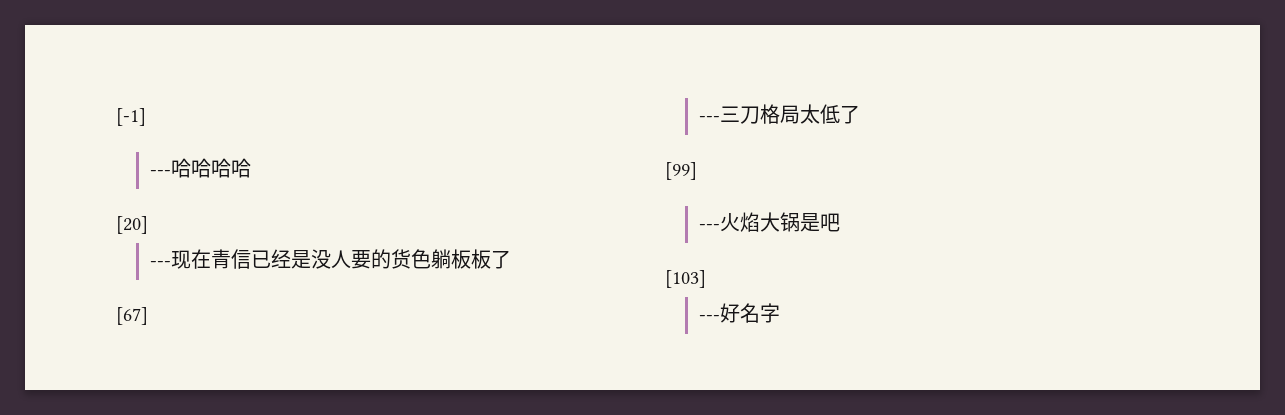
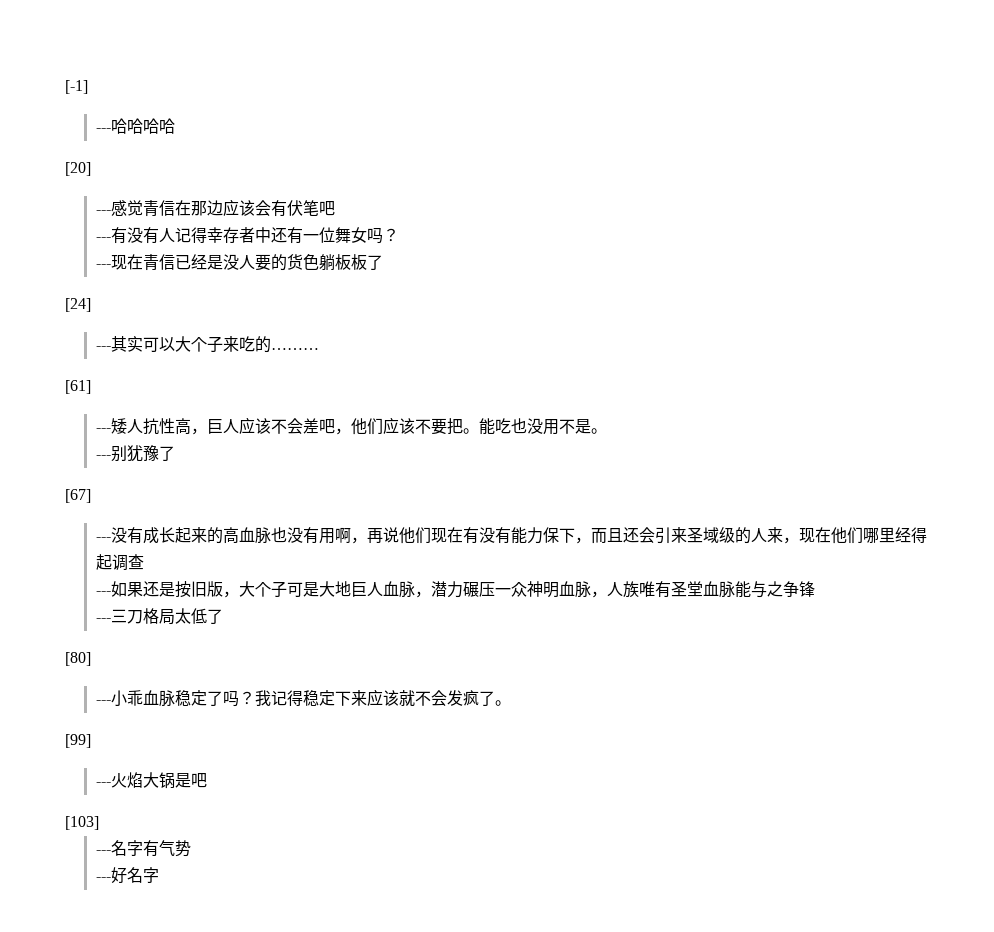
+ ---感觉青信在那边应该会有伏笔吧
+ ---有没有人记得幸存者中还有一位舞女吗？
+ [24]
+ ---其实可以大个子来吃的………
+ [61]
+ ---矮人抗性高，巨人应该不会差吧，他们应该不要把。能吃也没用不是。
+ ---别犹豫了
  [67]
+ ---没有成长起来的高血脉也没有用啊，再说他们现在有没有能力保下，而且还会引来圣域级的人来，现在他们哪里经得起调查
+ ---如果还是按旧版，大个子可是大地巨人血脉，潜力碾压一众神明血脉，人族唯有圣堂血脉能与之争锋
+ [80]
+ ---小乖血脉稳定了吗？我记得稳定下来应该就不会发疯了。
+ ---名字有气势

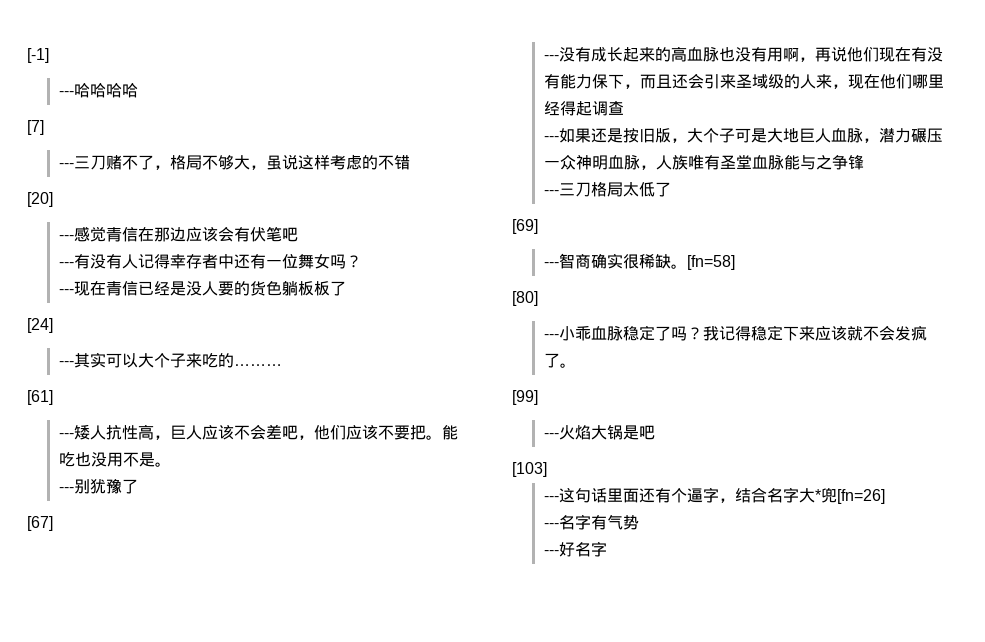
+ [7]
+ ---三刀赌不了，格局不够大，虽说这样考虑的不错
+ [69]
+ ---智商确实很稀缺。[fn=58]
+ ---这句话里面还有个逼字，结合名字大*兜[fn=26]

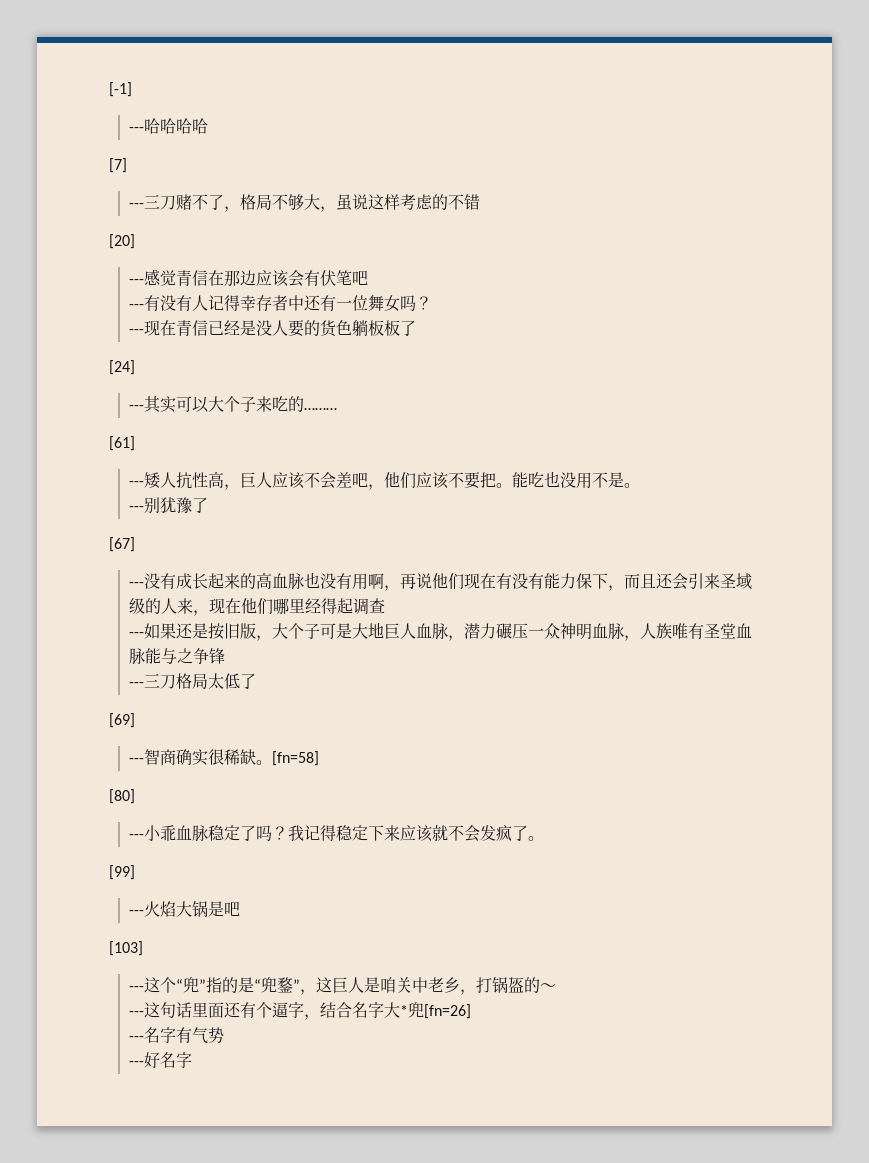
+ ---这个“兜”指的是“兜鍪”，这巨人是咱关中老乡，打锅盔的～

